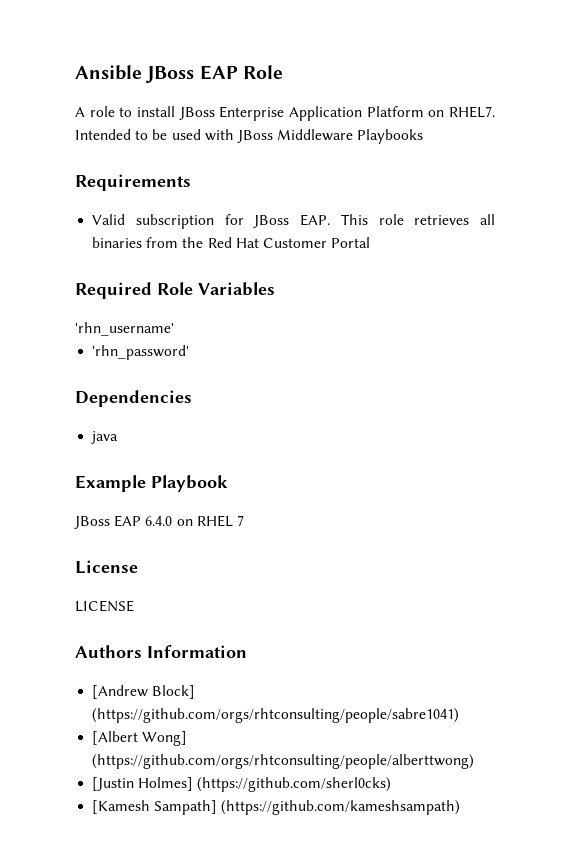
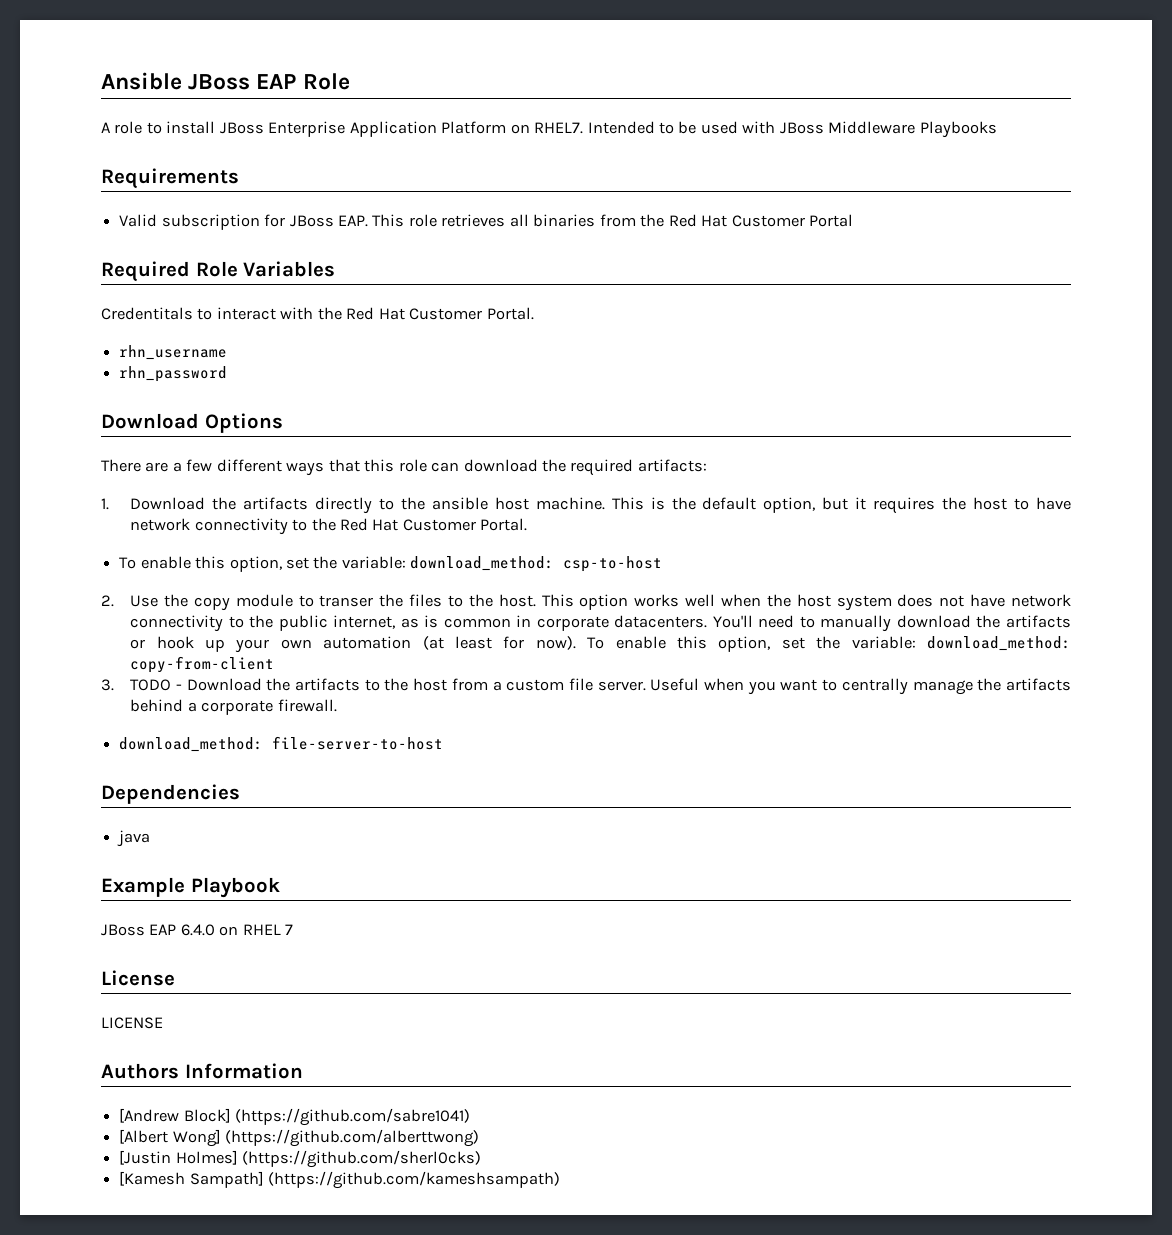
- 'rhn_username'
- 'rhn_password'
+ Credentitals to interact with the Red Hat Customer Portal.
+ rhn_username
+ rhn_password
+ Download Options
+ There are a few different ways that this role can download the required artifacts:
+ 1. Download the artifacts directly to the ansible host machine. This is the default option, but it requires the host to have network connectivity to the Red Hat Customer Portal.
+ To enable this option, set the variable: download_method: csp-to-host
+ 2. Use the copy module to transer the files to the host. This option works well when the host system does not have network connectivity to the public internet, as is common in corporate datacenters. You'll need to manually download the artifacts or hook up your own automation (at least for now). To enable this option, set the variable: download_method: copy-from-client
+ 3. TODO - Download the artifacts to the host from a custom file server. Useful when you want to centrally manage the artifacts behind a corporate firewall.
+ download_method: file-server-to-host
- [Andrew Block] (https://github.com/orgs/rhtconsulting/people/sabre1041)
+ [Andrew Block] (https://github.com/sabre1041)
- [Albert Wong] (https://github.com/orgs/rhtconsulting/people/alberttwong)
+ [Albert Wong] (https://github.com/alberttwong)

